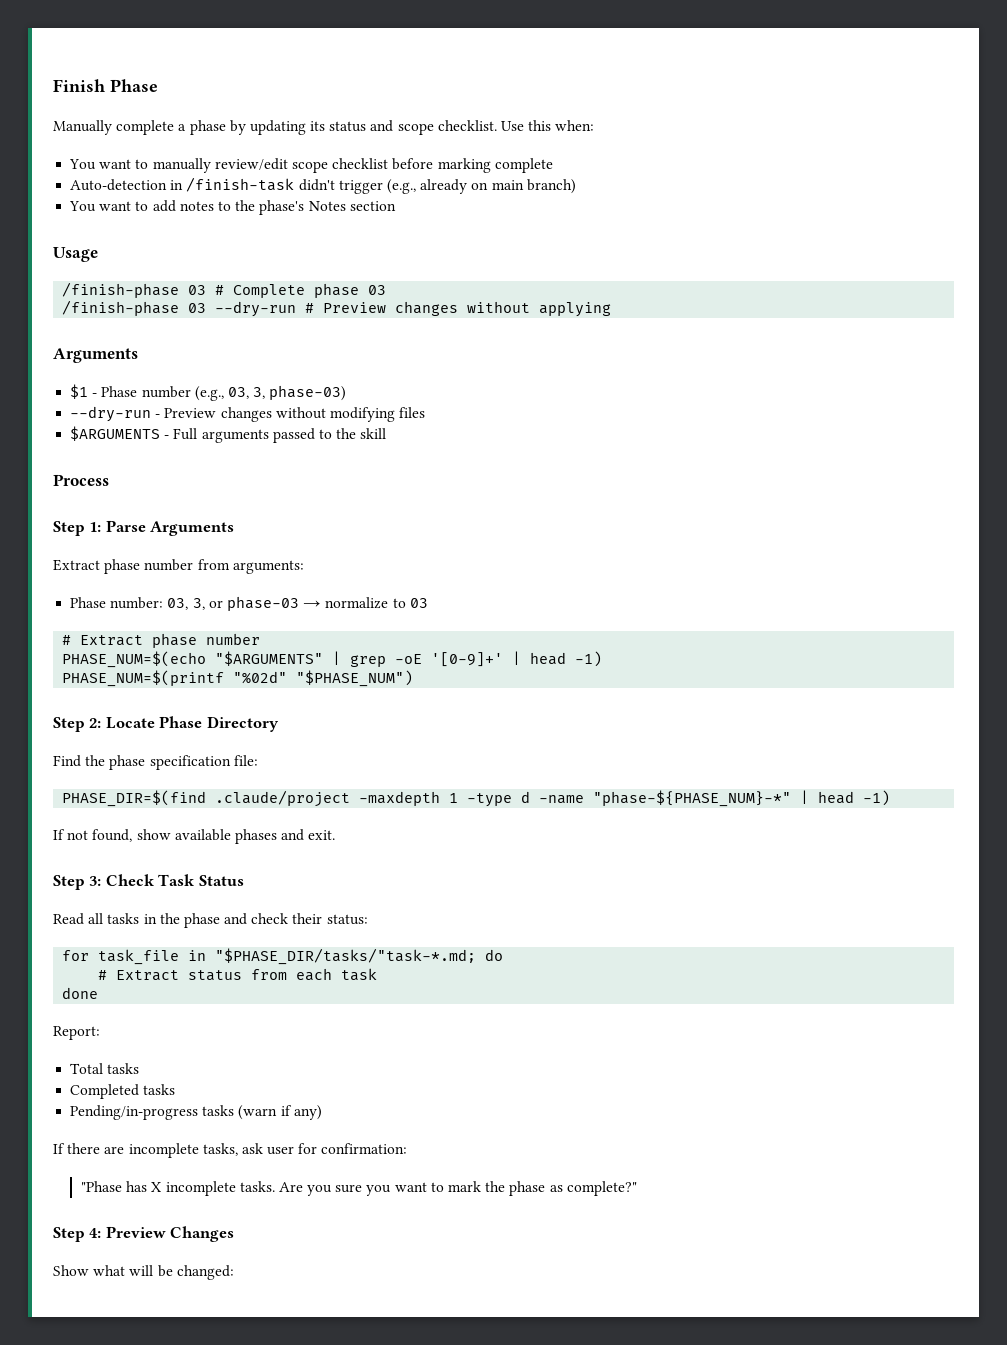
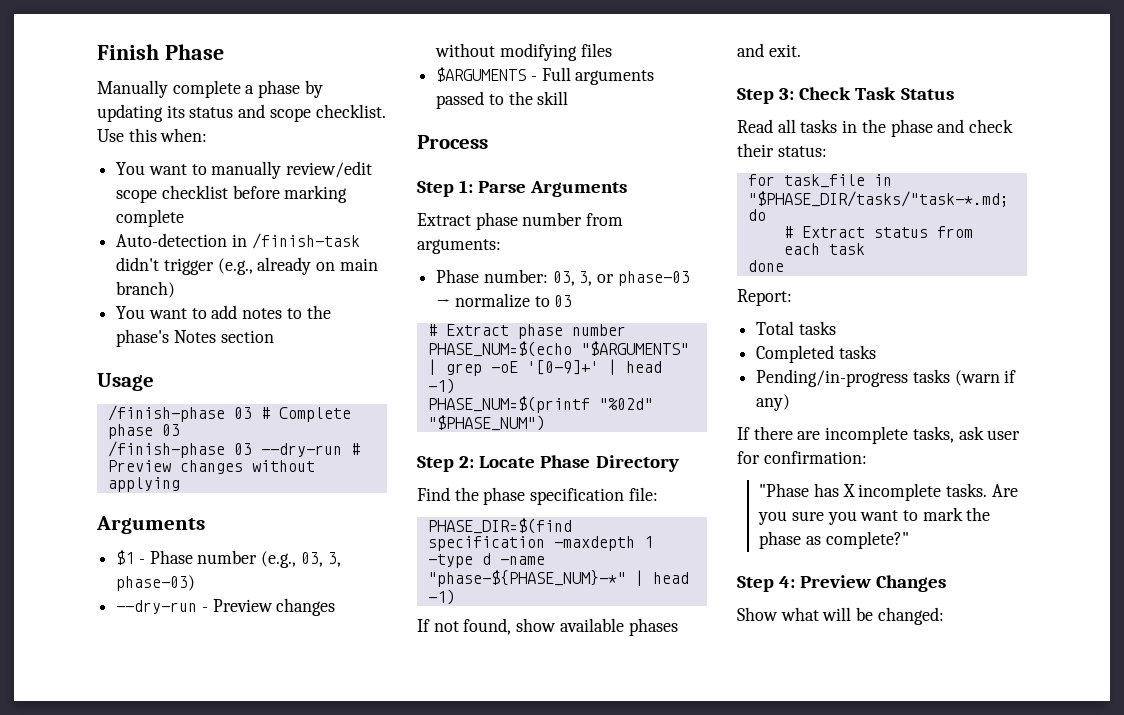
- PHASE_DIR=$(find .claude/project -maxdepth 1 -type d -name "phase-${PHASE_NUM}-*" | head -1)
+ PHASE_DIR=$(find specification -maxdepth 1 -type d -name "phase-${PHASE_NUM}-*" | head -1)

